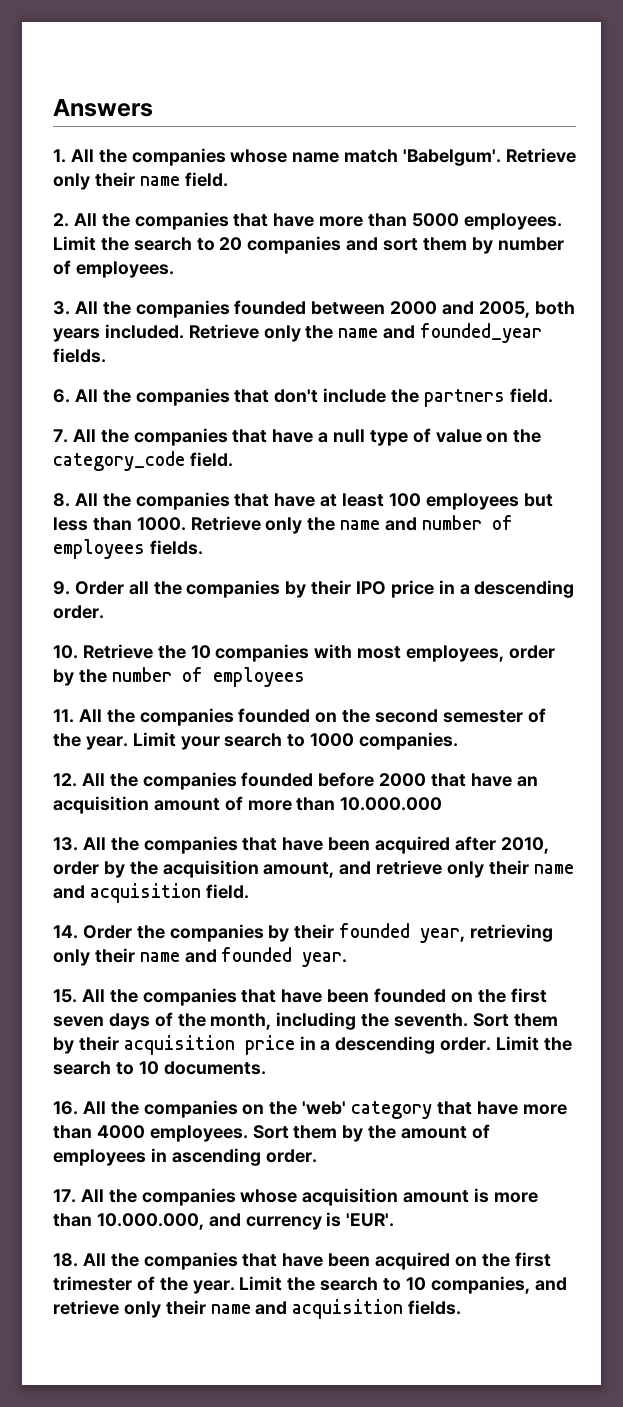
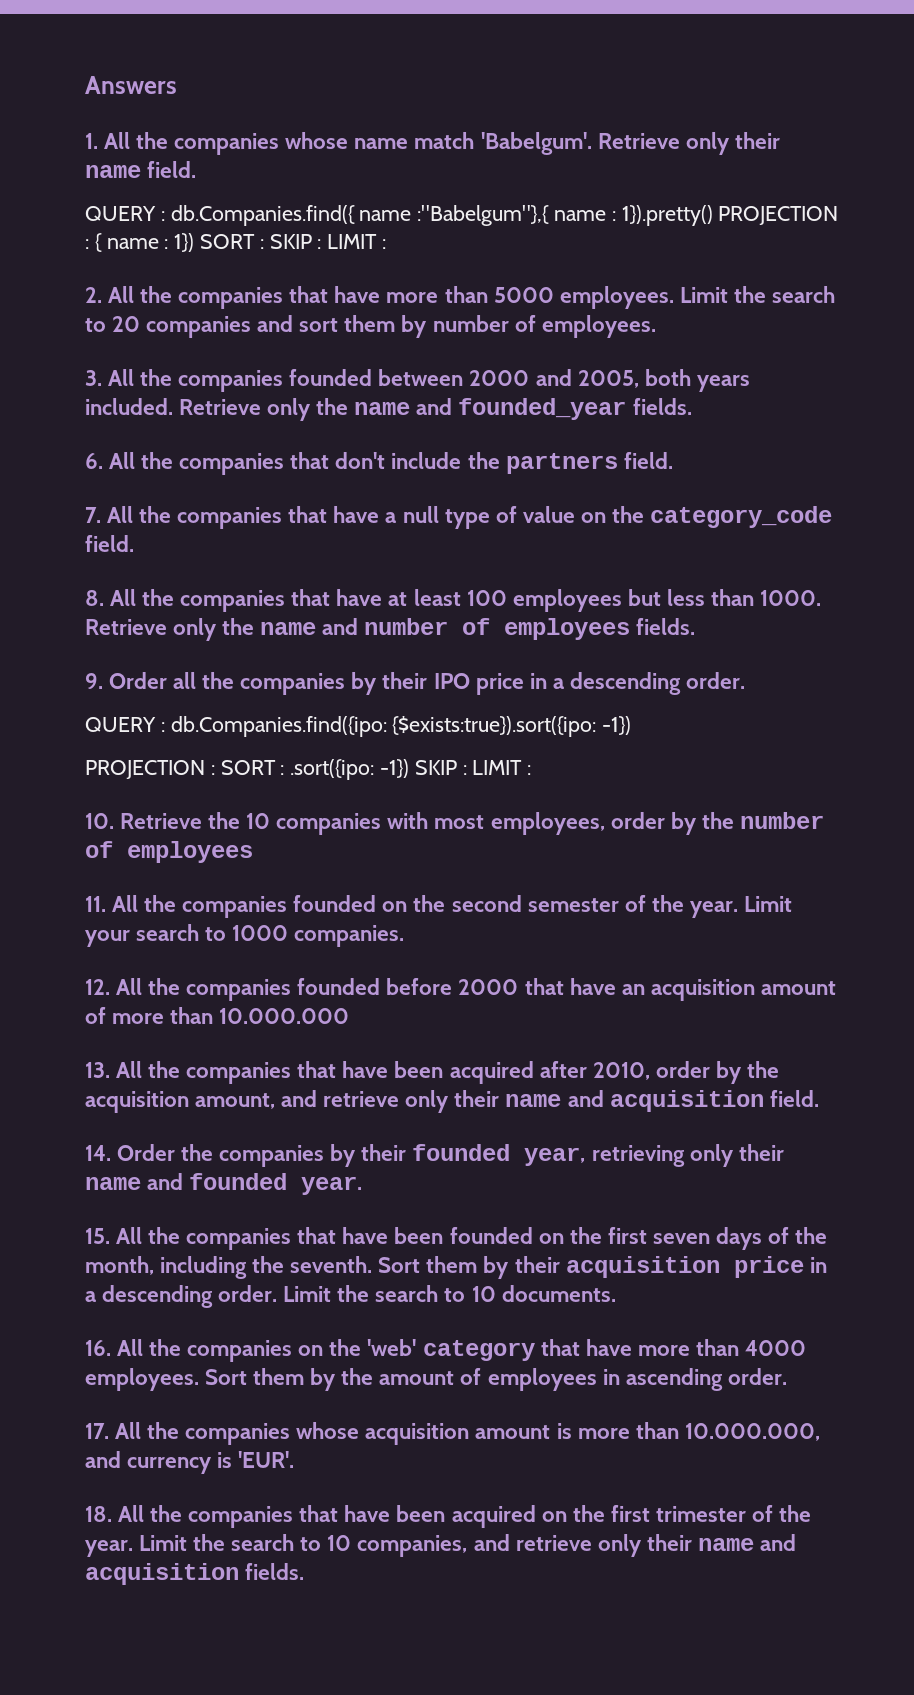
+ QUERY : db.Companies.find({ name :"Babelgum"},{ name : 1}).pretty() PROJECTION : { name : 1}) SORT : SKIP : LIMIT :
+ QUERY : db.Companies.find({ipo: {$exists:true}).sort({ipo: -1})
+ PROJECTION : SORT : .sort({ipo: -1}) SKIP : LIMIT :

